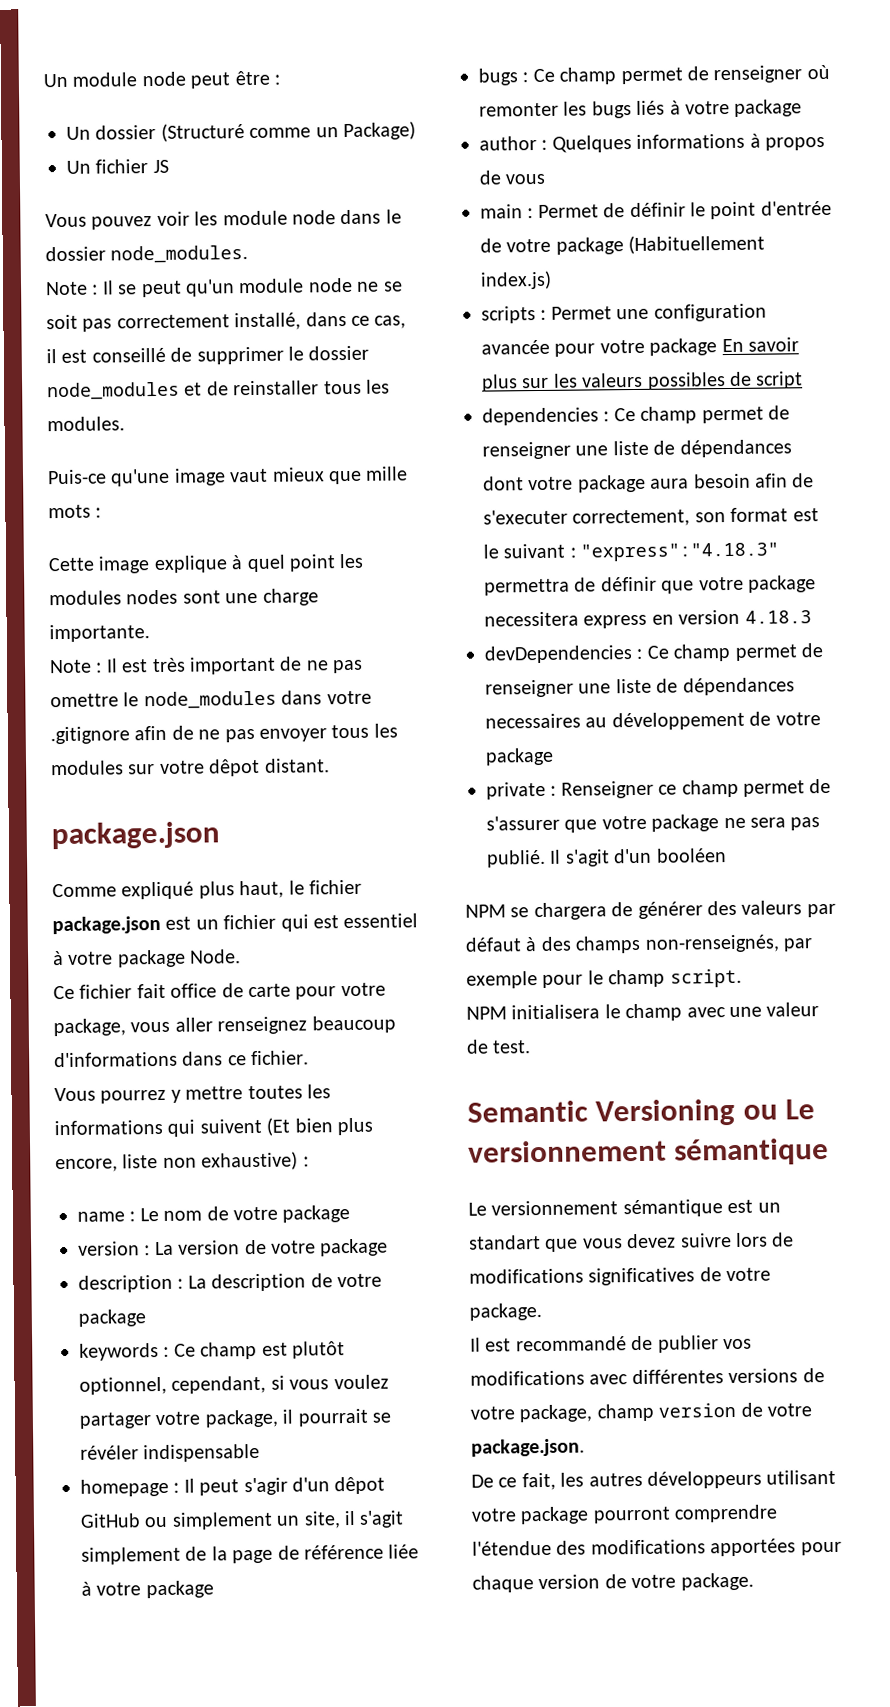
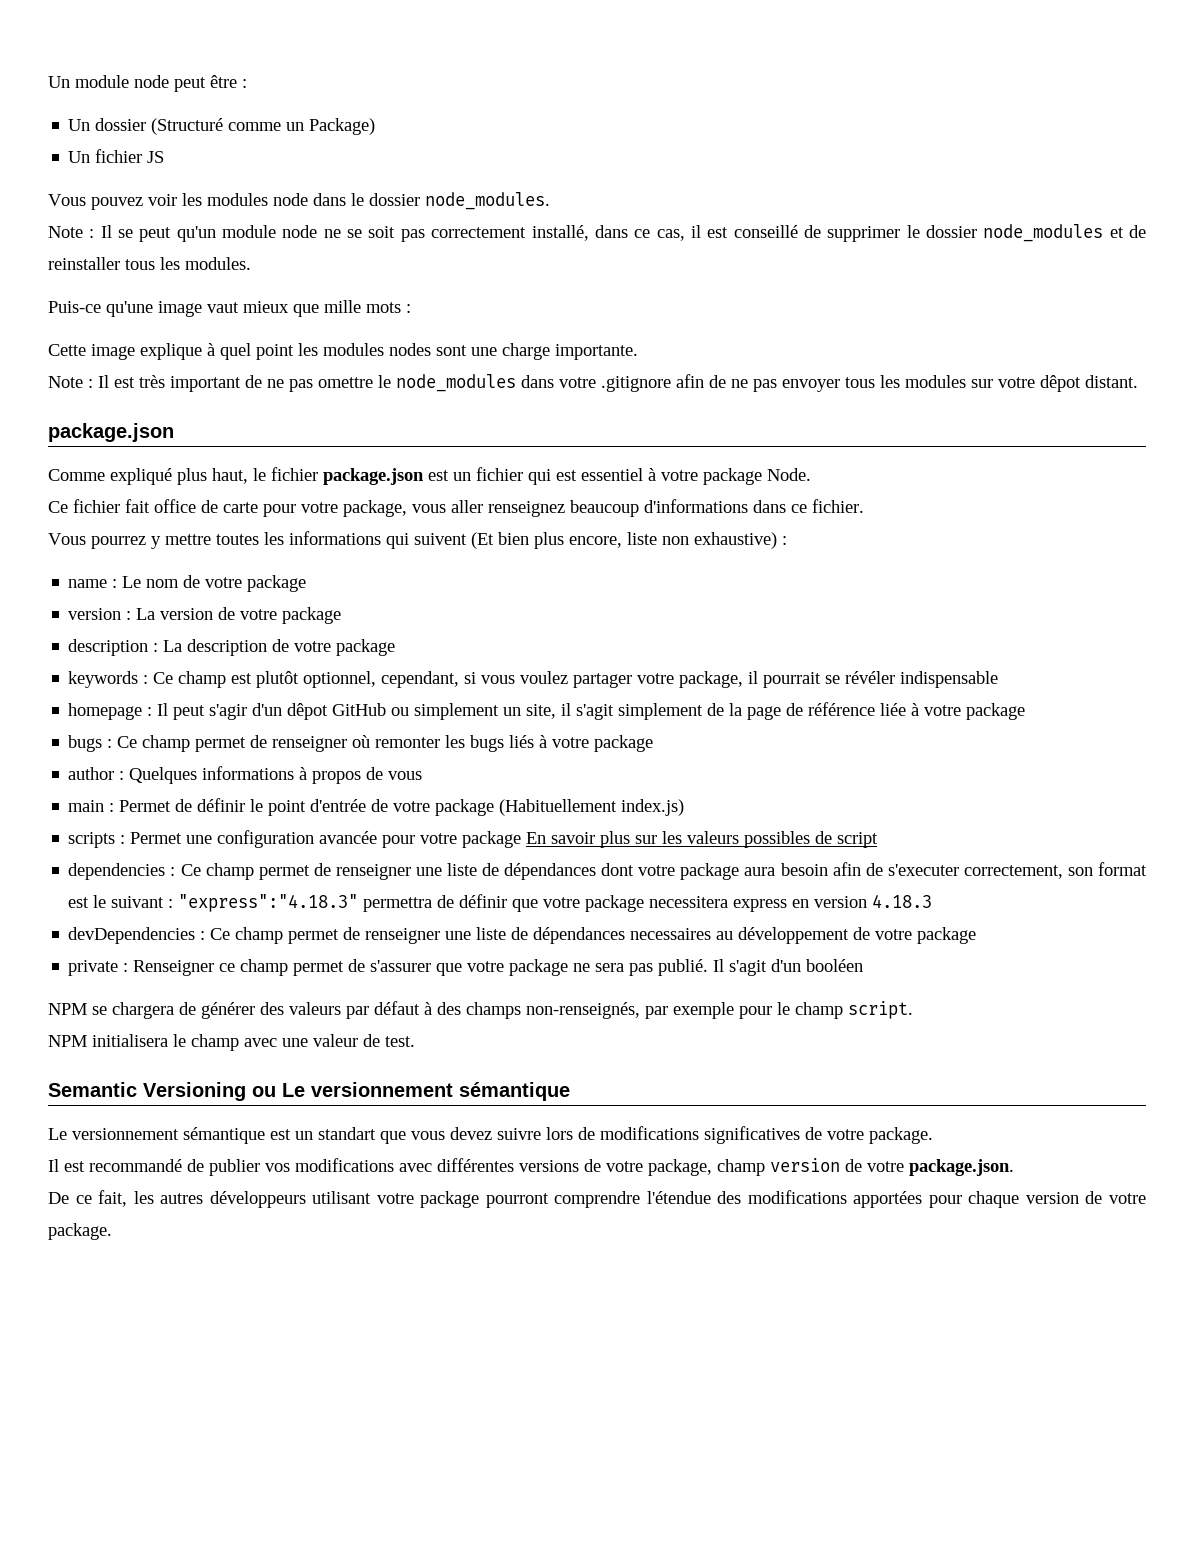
- Vous pouvez voir les module node dans le dossier node_modules.
+ Vous pouvez voir les modules node dans le dossier node_modules.

